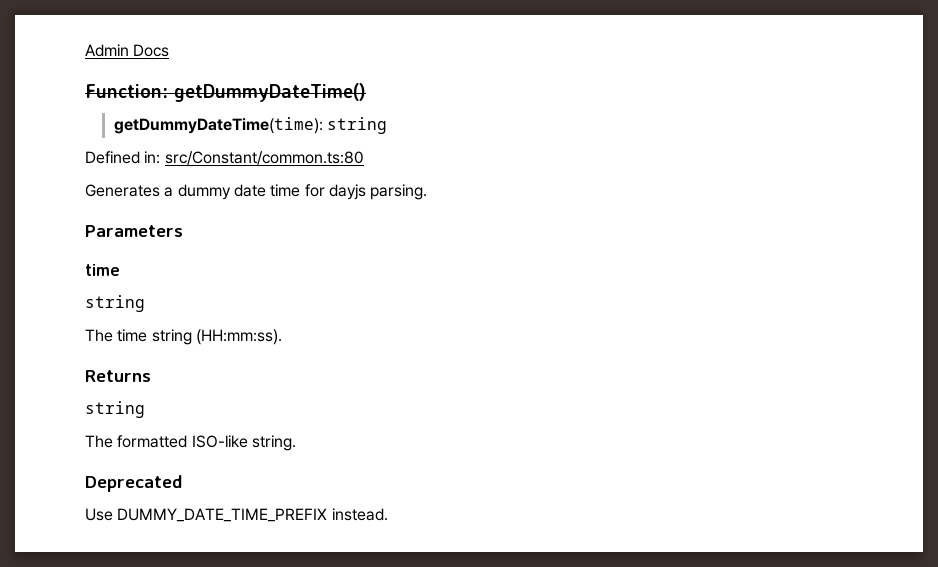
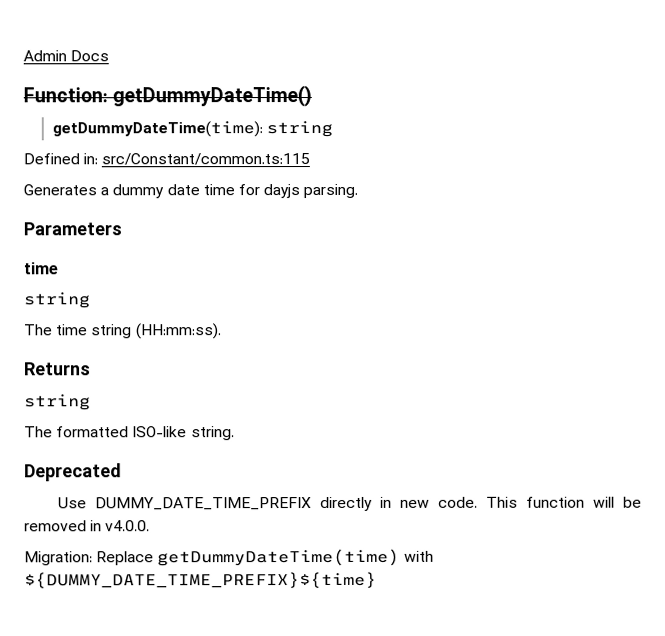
- Defined in: src/Constant/common.ts:80
+ Defined in: src/Constant/common.ts:115
- Use DUMMY_DATE_TIME_PREFIX instead.
+ Use DUMMY_DATE_TIME_PREFIX directly in new code. This function will be removed in v4.0.0.
+ Migration: Replace getDummyDateTime(time) with ${DUMMY_DATE_TIME_PREFIX}${time}

